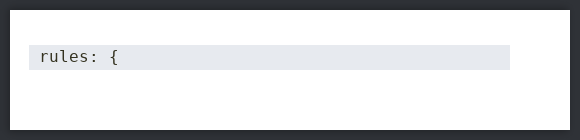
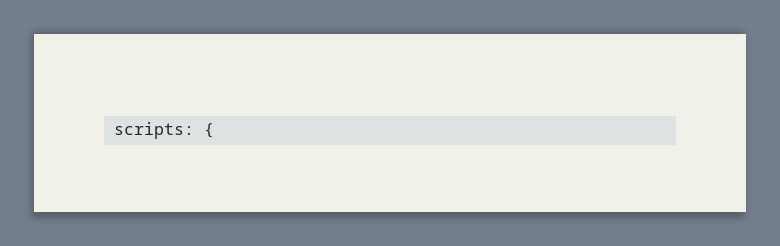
- rules: {
+ scripts: {

